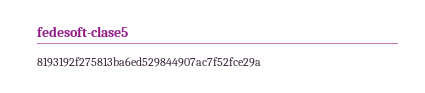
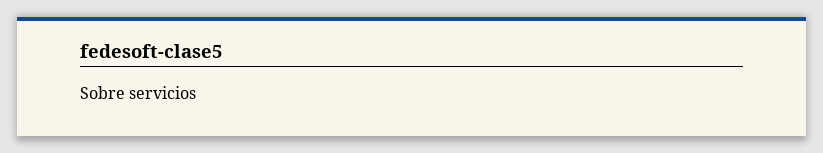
- 8193192f275813ba6ed529844907ac7f52fce29a
+ Sobre servicios

